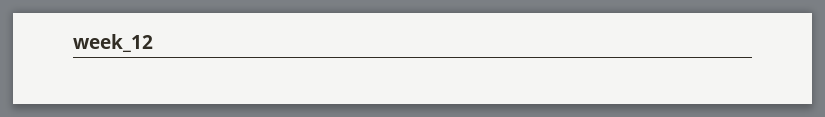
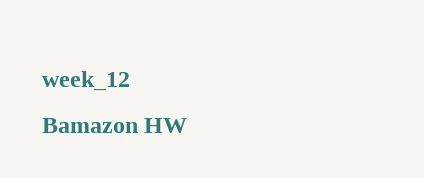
+ Bamazon HW

